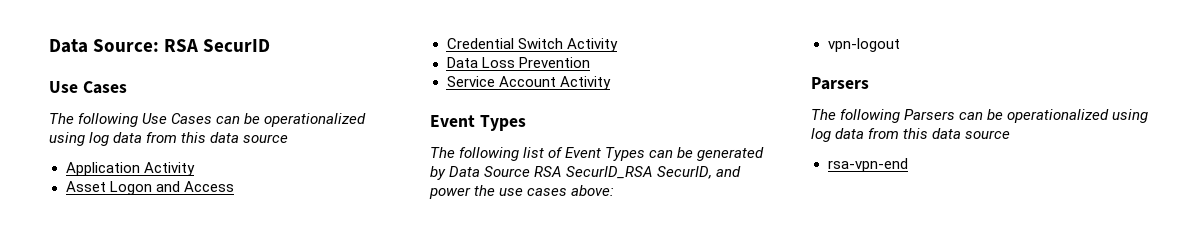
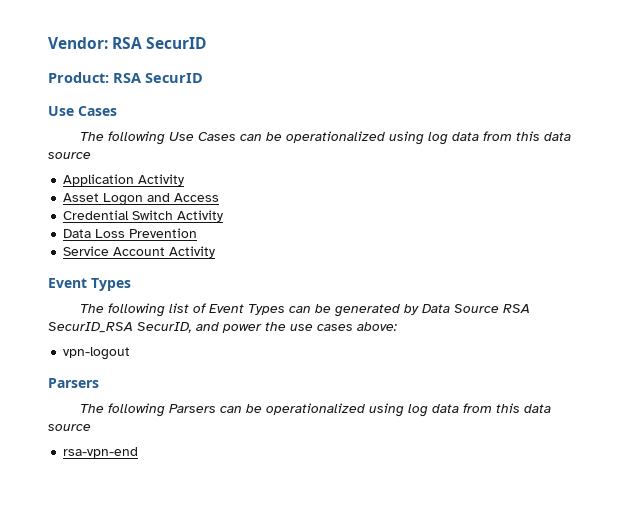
- Data Source: RSA SecurID
+ Vendor: RSA SecurID
+ Product: RSA SecurID

